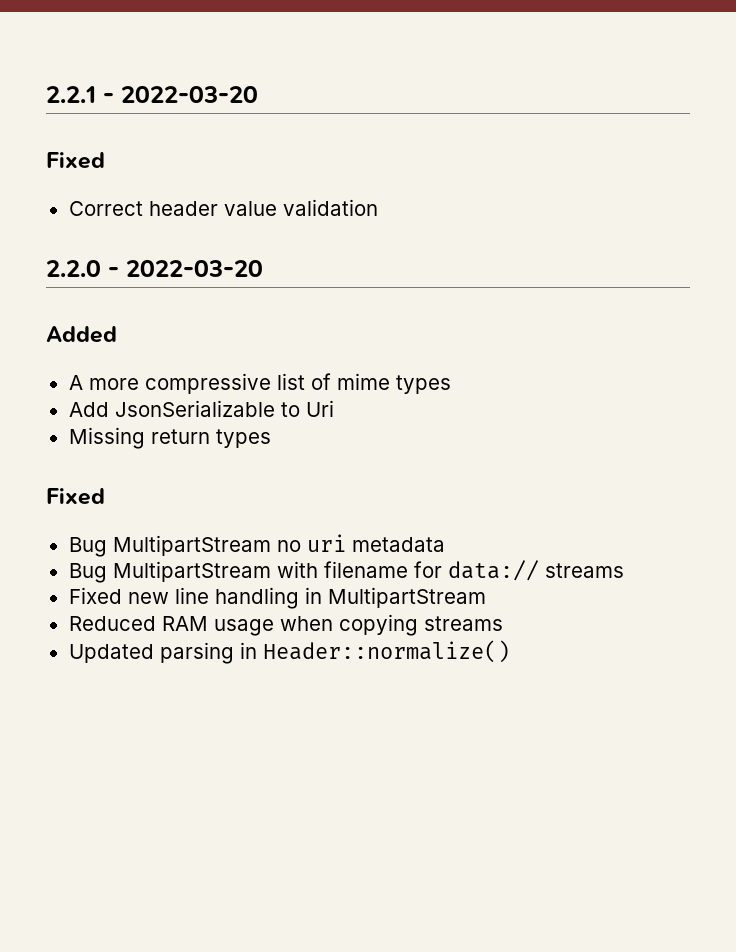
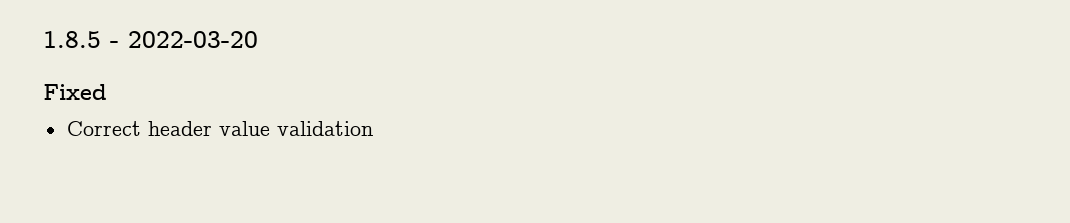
- 2.2.1 - 2022-03-20
+ 1.8.5 - 2022-03-20
- 2.2.0 - 2022-03-20
- Added
- A more compressive list of mime types
- Add JsonSerializable to Uri
- Missing return types
- Fixed
- Bug MultipartStream no uri metadata
- Bug MultipartStream with filename for data:// streams
- Fixed new line handling in MultipartStream
- Reduced RAM usage when copying streams
- Updated parsing in Header::normalize()

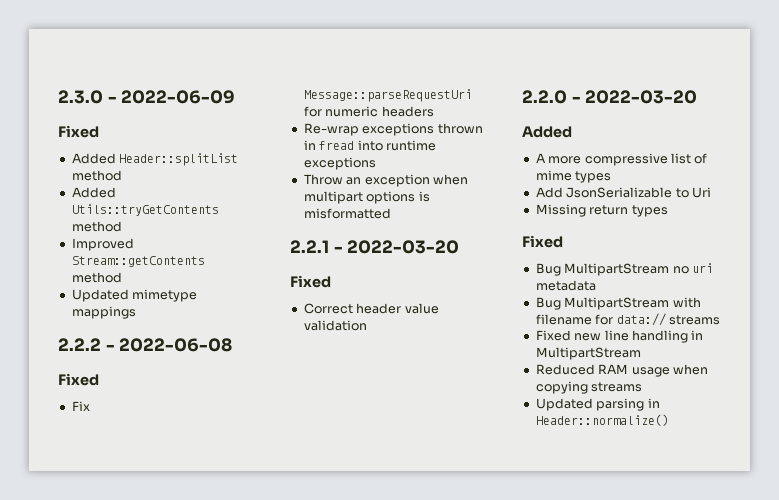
- 1.8.5 - 2022-03-20
+ 2.3.0 - 2022-06-09
+ Fixed
+ Added Header::splitList method
+ Added Utils::tryGetContents method
+ Improved Stream::getContents method
+ Updated mimetype mappings
+ 2.2.2 - 2022-06-08
+ Fixed
+ Fix Message::parseRequestUri for numeric headers
+ Re-wrap exceptions thrown in fread into runtime exceptions
+ Throw an exception when multipart options is misformatted
+ 2.2.1 - 2022-03-20
+ 2.2.0 - 2022-03-20
+ Added
+ A more compressive list of mime types
+ Add JsonSerializable to Uri
+ Missing return types
+ Fixed
+ Bug MultipartStream no uri metadata
+ Bug MultipartStream with filename for data:// streams
+ Fixed new line handling in MultipartStream
+ Reduced RAM usage when copying streams
+ Updated parsing in Header::normalize()

